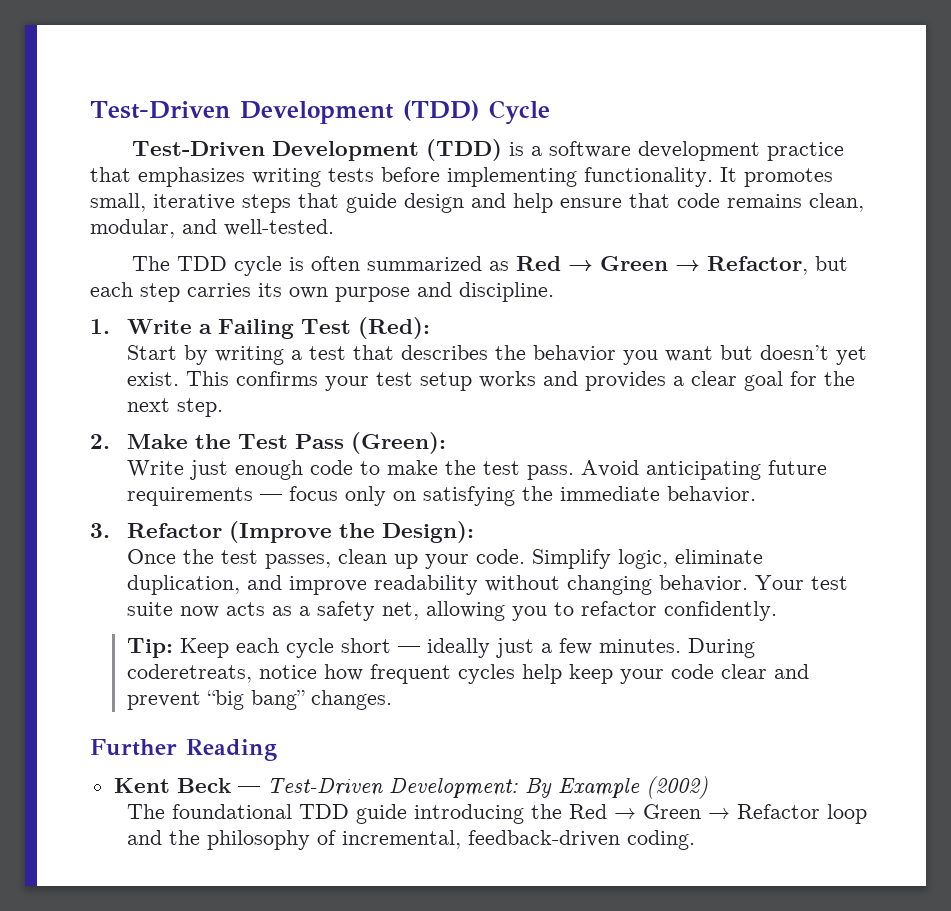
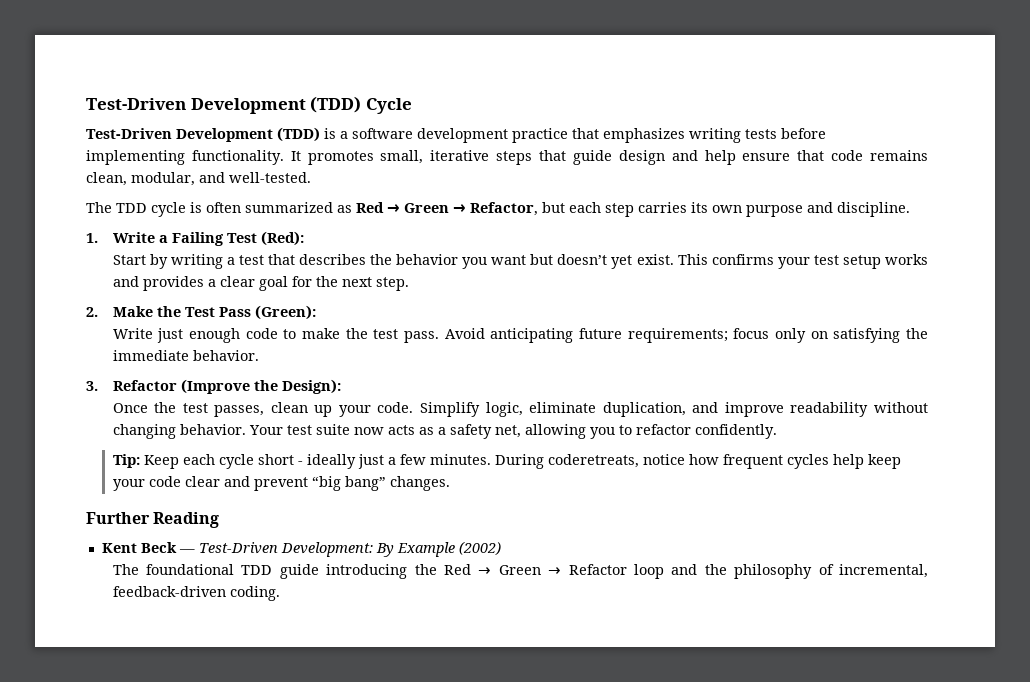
- Avoid anticipating future requirements — focus only on satisfying the immediate behavior.
+ Avoid anticipating future requirements; focus only on satisfying the immediate behavior.
- Tip: Keep each cycle short — ideally just a few minutes.
+ Tip: Keep each cycle short - ideally just a few minutes.

